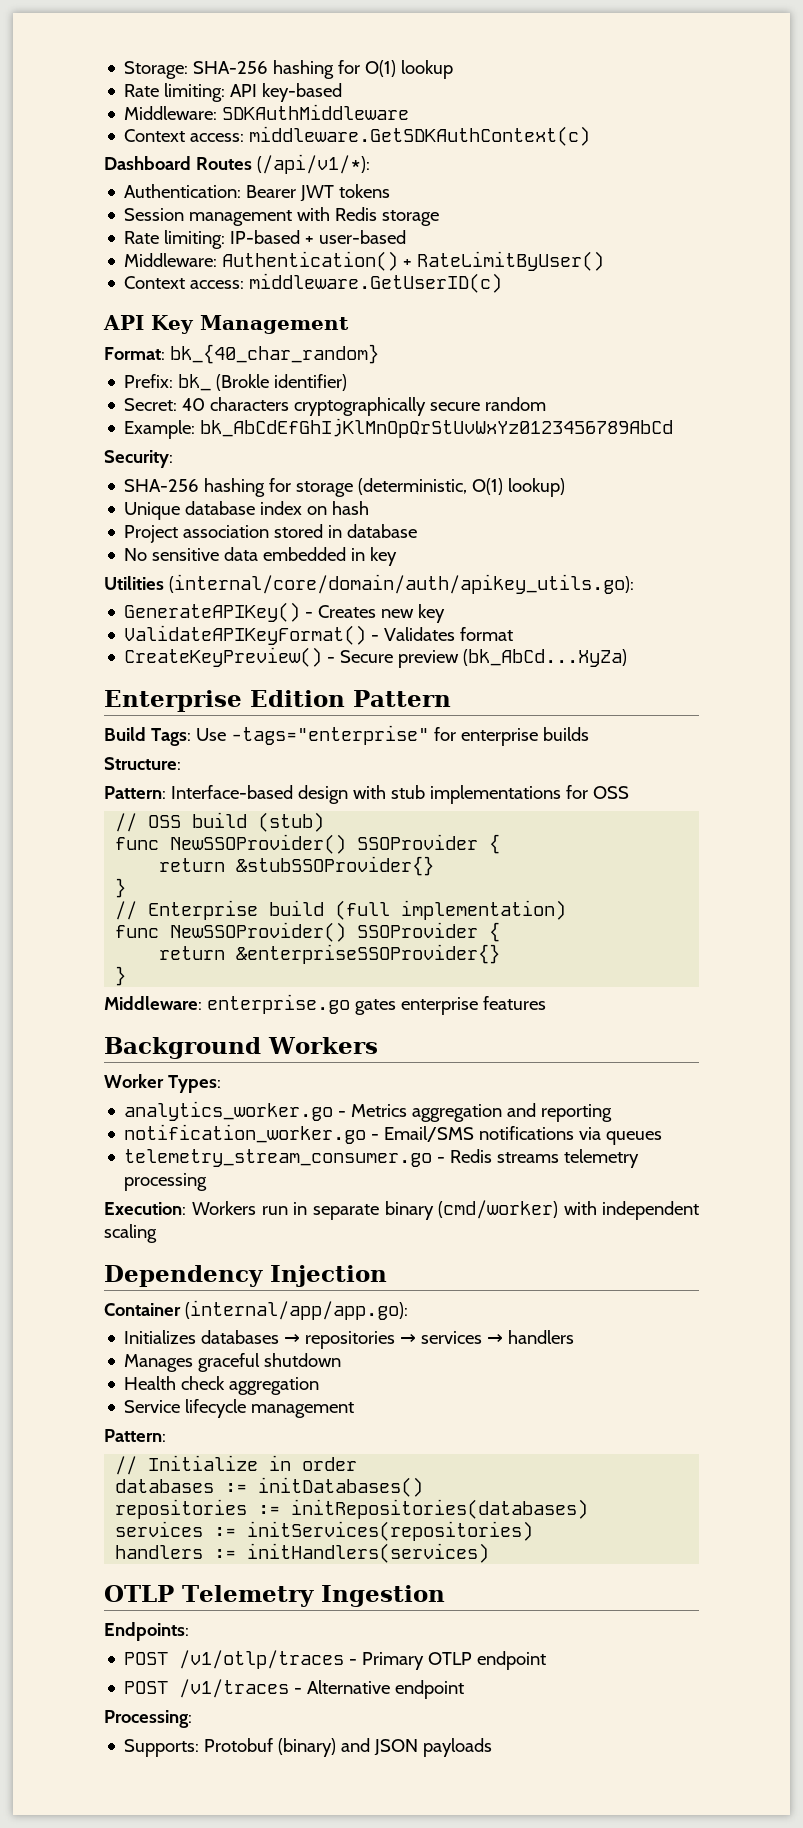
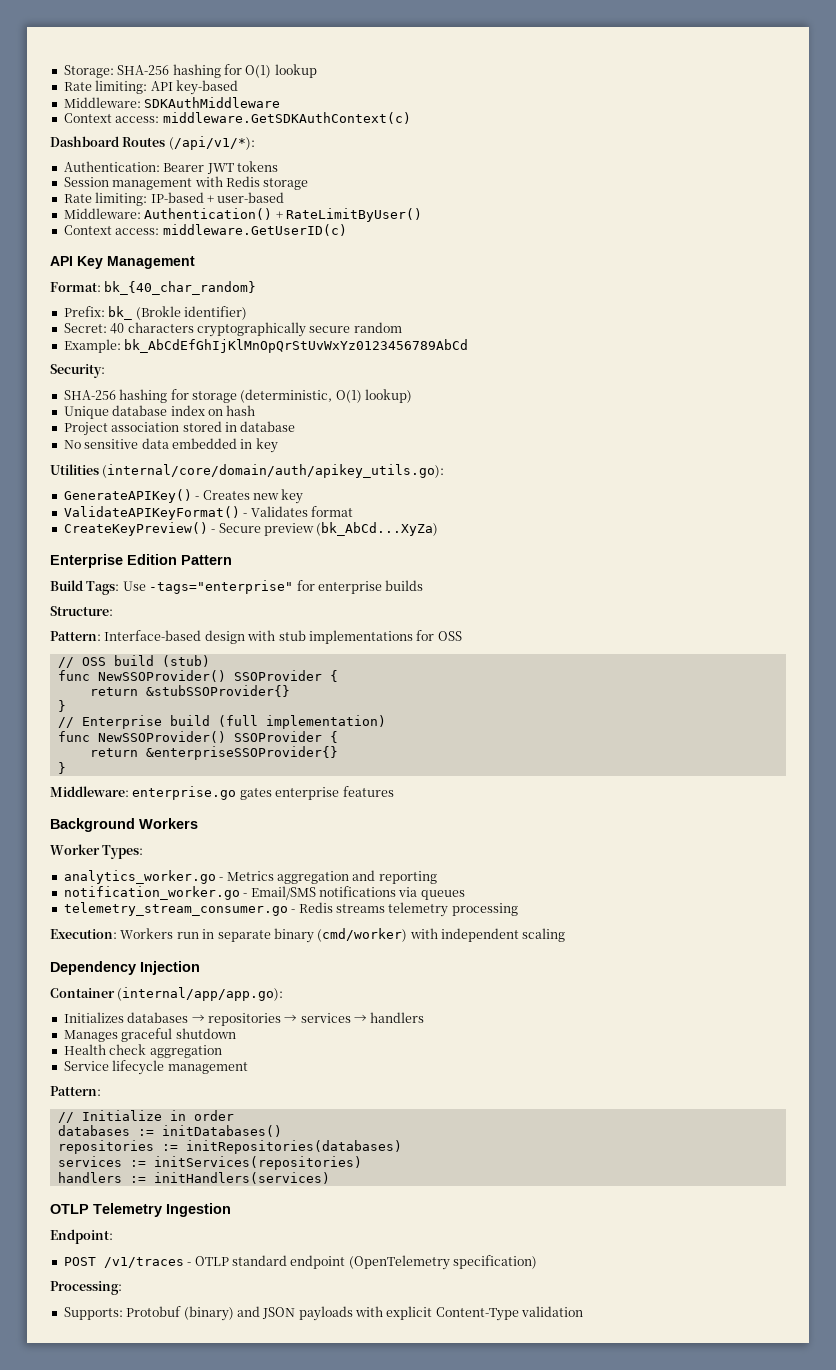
- Endpoints:
- POST /v1/otlp/traces - Primary OTLP endpoint
+ Endpoint:
- POST /v1/traces - Alternative endpoint
+ POST /v1/traces - OTLP standard endpoint (OpenTelemetry specification)
- Supports: Protobuf (binary) and JSON payloads
+ Supports: Protobuf (binary) and JSON payloads with explicit Content-Type validation

